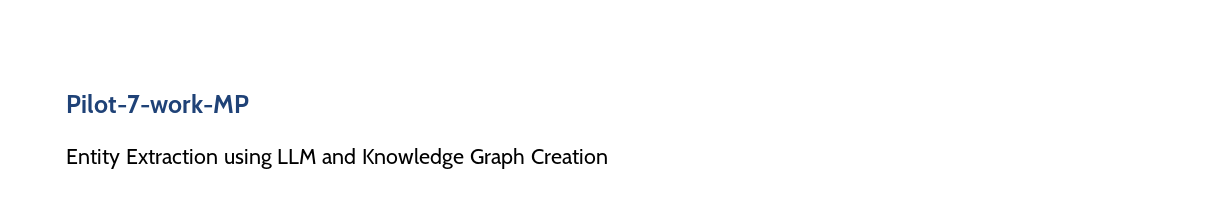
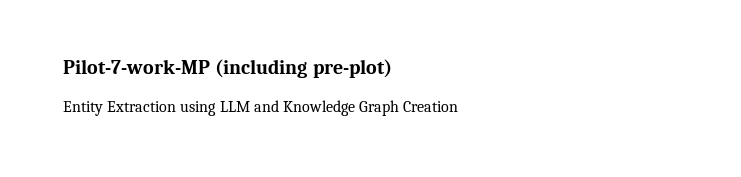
- Pilot-7-work-MP
+ Pilot-7-work-MP (including pre-plot)

